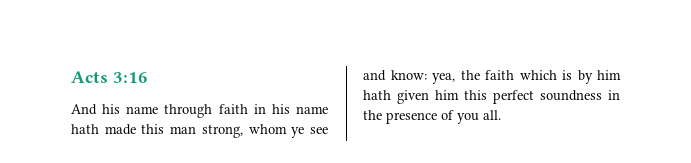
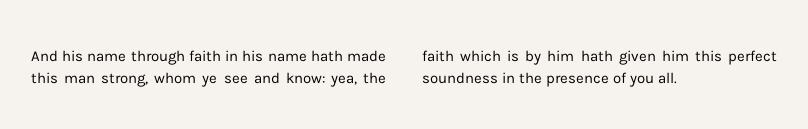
- Acts 3:16

